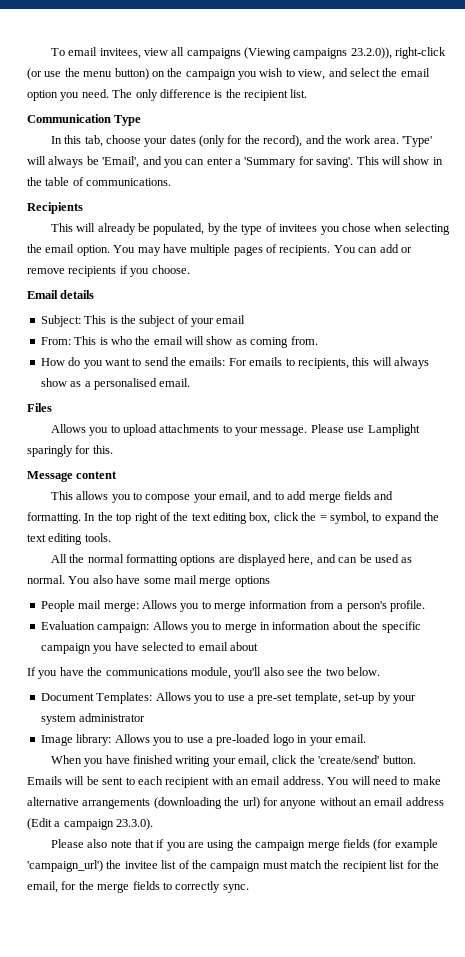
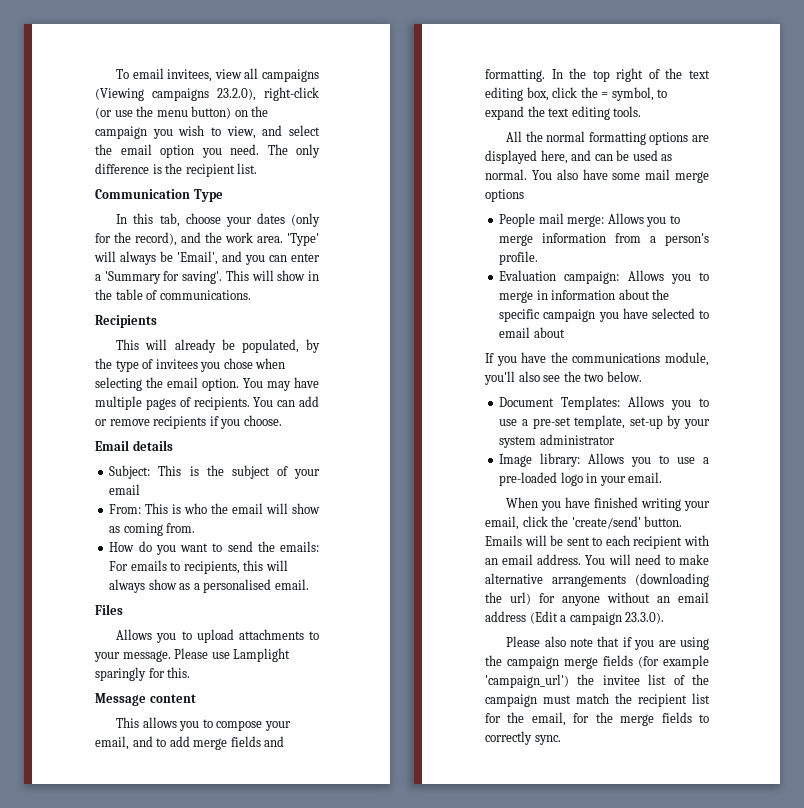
- To email invitees, view all campaigns (Viewing campaigns 23.2.0)), right-click (or use the menu button) on the campaign you wish to view, and select the email option you need.
+ To email invitees, view all campaigns (Viewing campaigns 23.2.0), right-click (or use the menu button) on the campaign you wish to view, and select the email option you need.

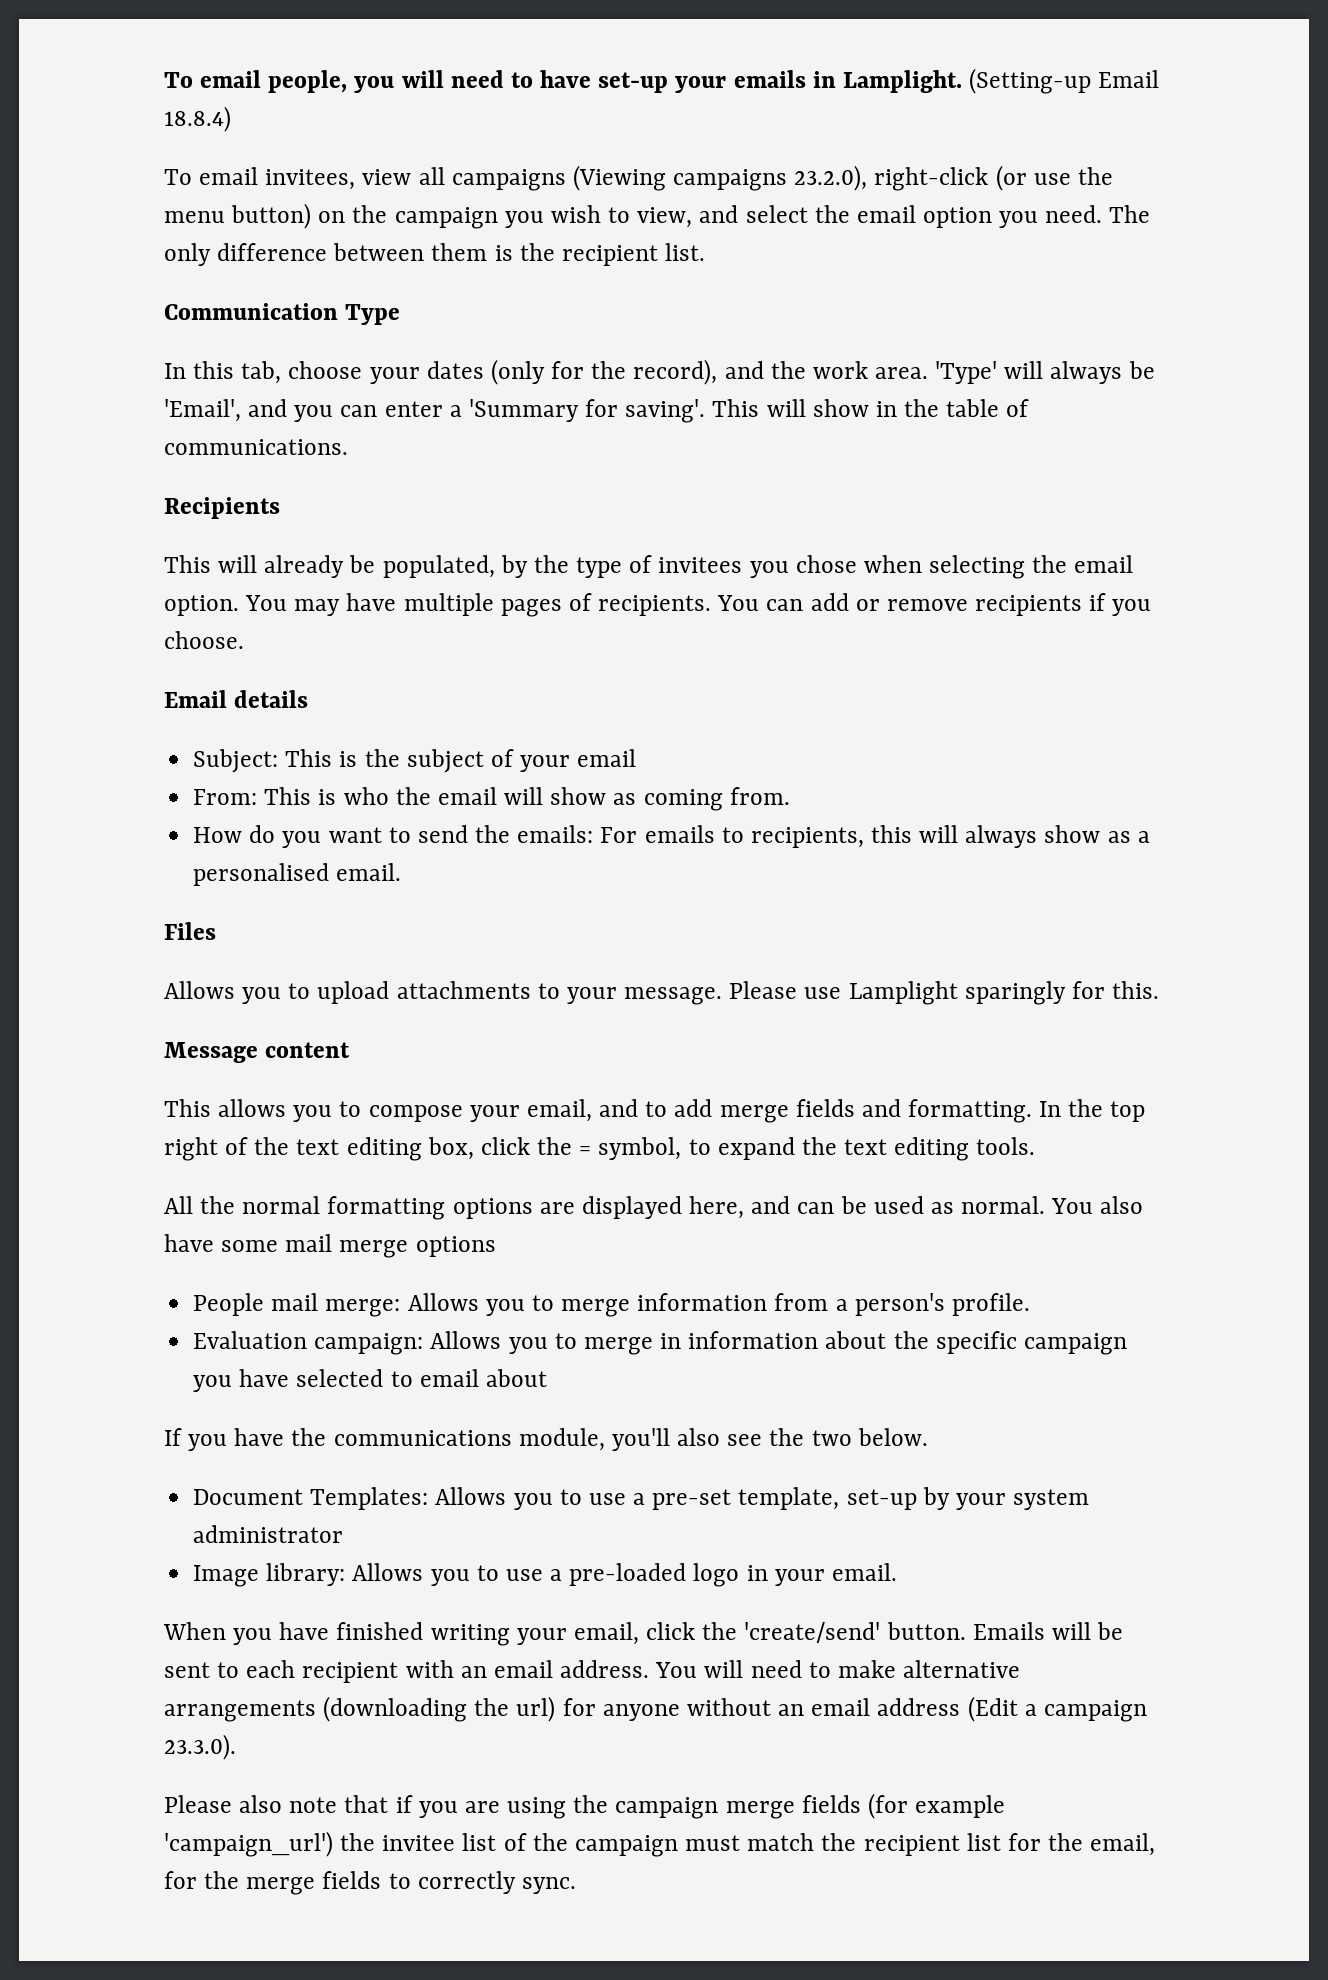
+ To email people, you will need to have set-up your emails in Lamplight. (Setting-up Email 18.8.4)
- The only difference is the recipient list.
+ The only difference between them is the recipient list.

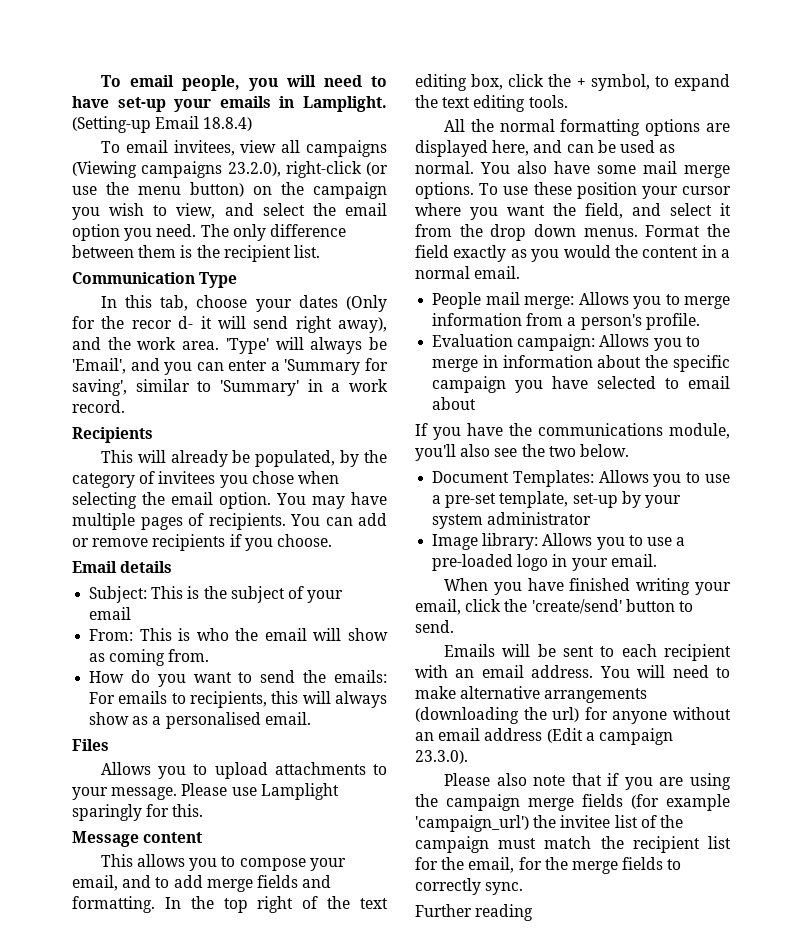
- In this tab, choose your dates (only for the record), and the work area.
+ In this tab, choose your dates (Only for the recor d- it will send right away), and the work area.
- 'Type' will always be 'Email', and you can enter a 'Summary for saving'. This will show in the table of communications.
+ 'Type' will always be 'Email', and you can enter a 'Summary for saving', similar to 'Summary' in a work record.
- This will already be populated, by the type of invitees you chose when selecting the email option.
+ This will already be populated, by the category of invitees you chose when selecting the email option.
- In the top right of the text editing box, click the = symbol, to expand the text editing tools.
+ In the top right of the text editing box, click the + symbol, to expand the text editing tools.
- You also have some mail merge options
+ You also have some mail merge options. To use these position your cursor where you want the field, and select it from the drop down menus. Format the field exactly as you would the content in a normal email.
- When you have finished writing your email, click the 'create/send' button. Emails will be sent to each recipient with an email address.
+ When you have finished writing your email, click the 'create/send' button to send.
+ Emails will be sent to each recipient with an email address.
+ Further reading

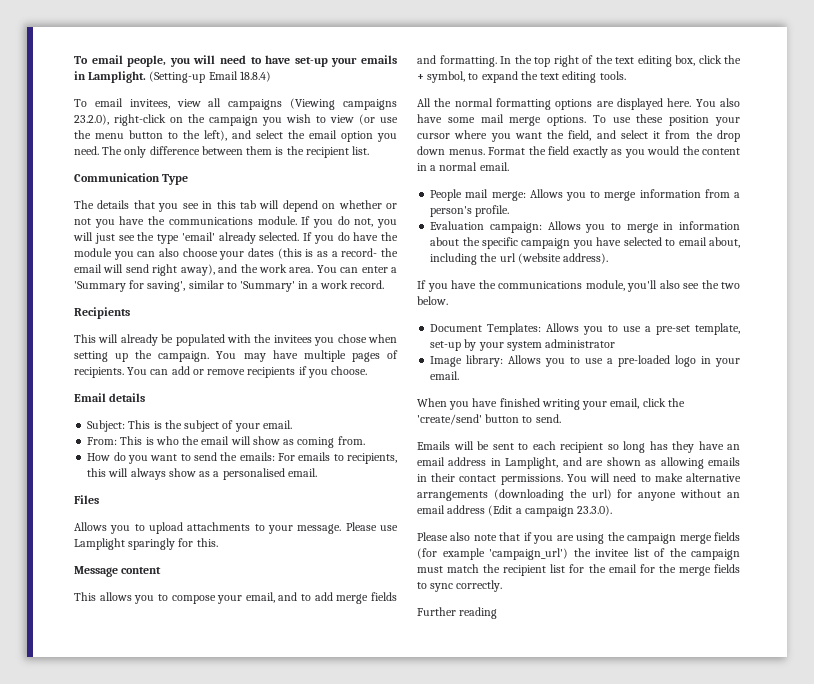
- To email invitees, view all campaigns (Viewing campaigns 23.2.0), right-click (or use the menu button) on the campaign you wish to view, and select the email option you need.
+ To email invitees, view all campaigns (Viewing campaigns 23.2.0), right-click on the campaign you wish to view (or use the menu button to the left), and select the email option you need.
- In this tab, choose your dates (Only for the recor d- it will send right away), and the work area.
+ The details that you see in this tab will depend on whether or not you have the communications module. If you do not, you will just see the type 'email' already selected. If you do have the module you can also choose your dates (this is as a record- the email will send right away), and the work area.
- 'Type' will always be 'Email', and you can enter a 'Summary for saving', similar to 'Summary' in a work record.
+ You can enter a 'Summary for saving', similar to 'Summary' in a work record.
- This will already be populated, by the category of invitees you chose when selecting the email option.
+ This will already be populated with the invitees you chose when setting up the campaign.
- Subject: This is the subject of your email
+ Subject: This is the subject of your email.
- All the normal formatting options are displayed here, and can be used as normal.
+ All the normal formatting options are displayed here.
- Evaluation campaign: Allows you to merge in information about the specific campaign you have selected to email about
+ Evaluation campaign: Allows you to merge in information about the specific campaign you have selected to email about, including the url (website address).
- Emails will be sent to each recipient with an email address.
+ Emails will be sent to each recipient so long has they have an email address in Lamplight, and are shown as allowing emails in their contact permissions.
- Please also note that if you are using the campaign merge fields (for example 'campaign_url') the invitee list of the campaign must match the recipient list for the email, for the merge fields to correctly sync.
+ Please also note that if you are using the campaign merge fields (for example 'campaign_url') the invitee list of the campaign must match the recipient list for the email for the merge fields to sync correctly.

